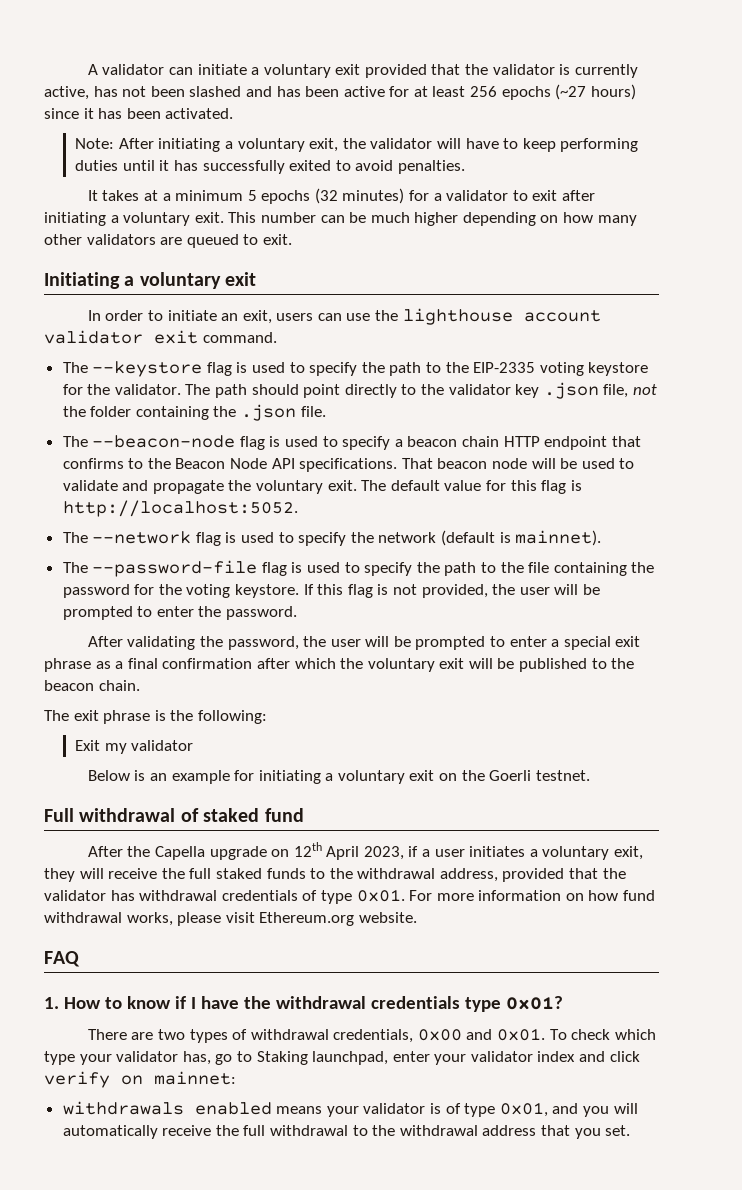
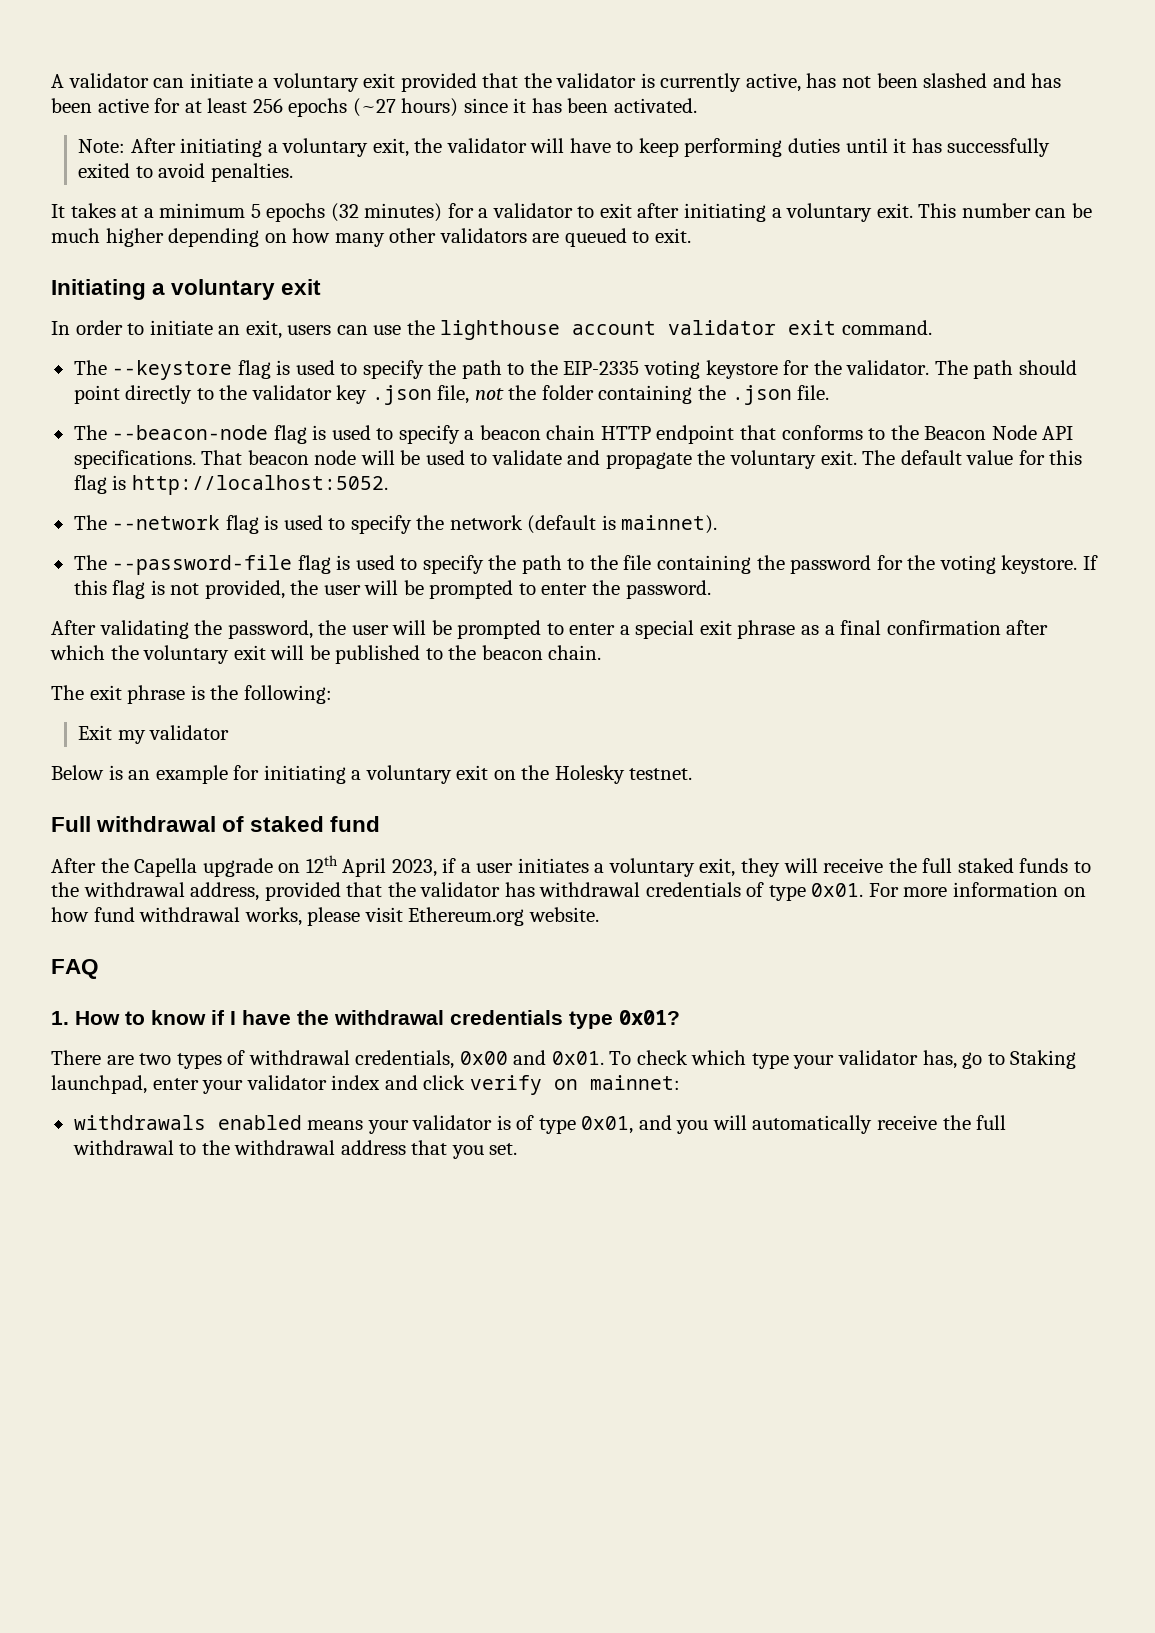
- The --beacon-node flag is used to specify a beacon chain HTTP endpoint that confirms to the Beacon Node API specifications.
+ The --beacon-node flag is used to specify a beacon chain HTTP endpoint that conforms to the Beacon Node API specifications.
- Below is an example for initiating a voluntary exit on the Goerli testnet.
+ Below is an example for initiating a voluntary exit on the Holesky testnet.

